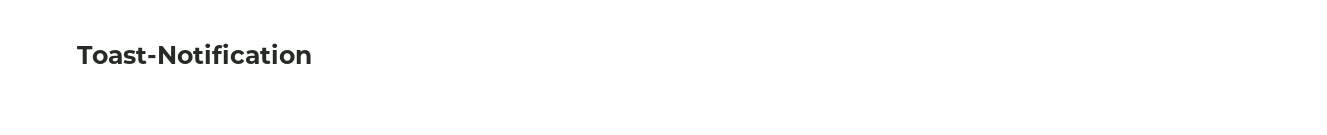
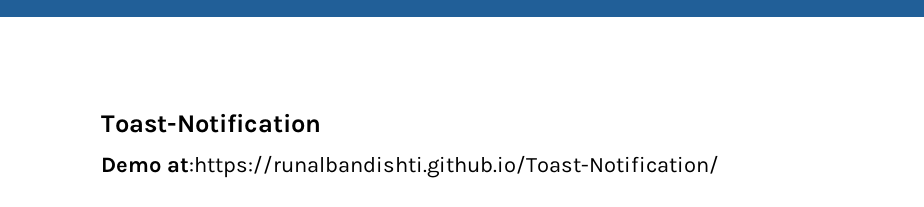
+ Demo at:https://runalbandishti.github.io/Toast-Notification/

